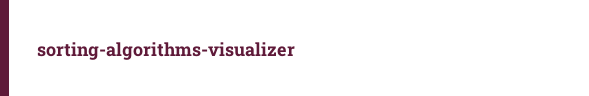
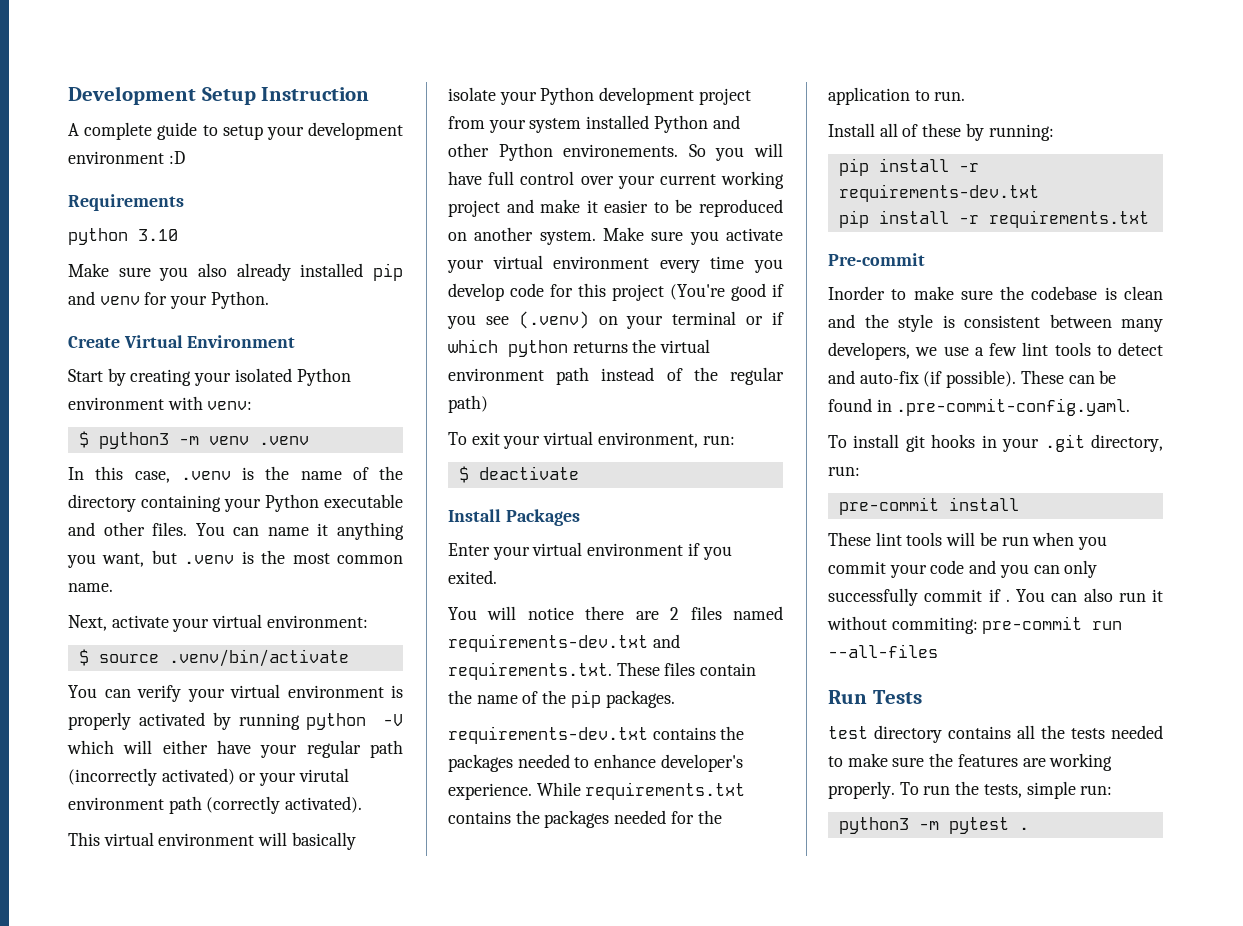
- sorting-algorithms-visualizer
+ Development Setup Instruction
+ A complete guide to setup your development environment :D
+ Requirements
+ python 3.10
+ Make sure you also already installed pip and venv for your Python.
+ Create Virtual Environment
+ Start by creating your isolated Python environment with venv:
+ $ python3 -m venv .venv
+ In this case, .venv is the name of the directory containing your Python executable and other files. You can name it anything you want, but .venv is the most common name.
+ Next, activate your virtual environment:
+ $ source .venv/bin/activate
+ You can verify your virtual environment is properly activated by running python -V which will either have your regular path (incorrectly activated) or your virutal environment path (correctly activated).
+ This virtual environment will basically isolate your Python development project from your system installed Python and other Python environements. So you will have full control over your current working project and make it easier to be reproduced on another system. Make sure you activate your virtual environment every time you develop code for this project (You're good if you see (.venv) on your terminal or if which python returns the virtual environment path instead of the regular path)
+ To exit your virtual environment, run:
+ $ deactivate
+ Install Packages
+ Enter your virtual environment if you exited.
+ You will notice there are 2 files named requirements-dev.txt and requirements.txt. These files contain the name of the pip packages.
+ requirements-dev.txt contains the packages needed to enhance developer's experience. While requirements.txt contains the packages needed for the application to run.
+ Install all of these by running:
+ pip install -r requirements-dev.txt
+ pip install -r requirements.txt
+ Pre-commit
+ Inorder to make sure the codebase is clean and the style is consistent between many developers, we use a few lint tools to detect and auto-fix (if possible). These can be found in .pre-commit-config.yaml.
+ To install git hooks in your .git directory, run:
+ pre-commit install
+ These lint tools will be run when you commit your code and you can only successfully commit if . You can also run it without commiting: pre-commit run --all-files
+ Run Tests
+ test directory contains all the tests needed to make sure the features are working properly. To run the tests, simple run:
+ python3 -m pytest .

